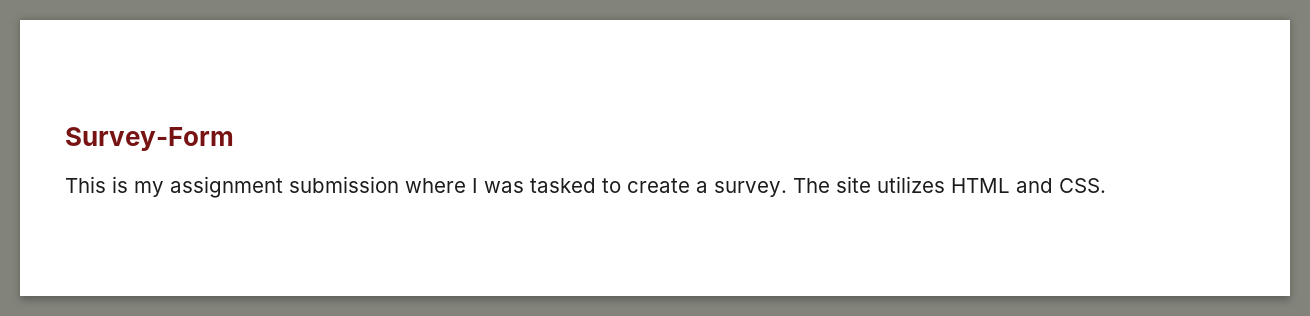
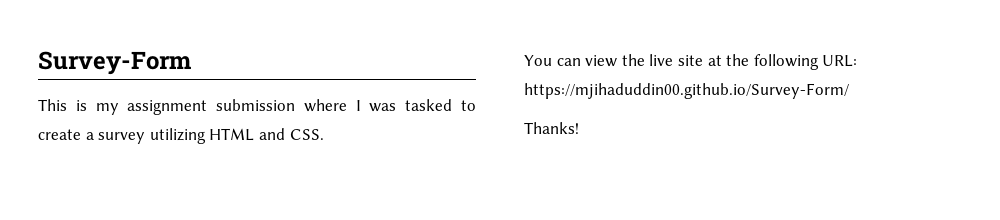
- This is my assignment submission where I was tasked to create a survey. The site utilizes HTML and CSS.
+ This is my assignment submission where I was tasked to create a survey utilizing HTML and CSS.
+ You can view the live site at the following URL: https://mjihaduddin00.github.io/Survey-Form/
+ Thanks!

